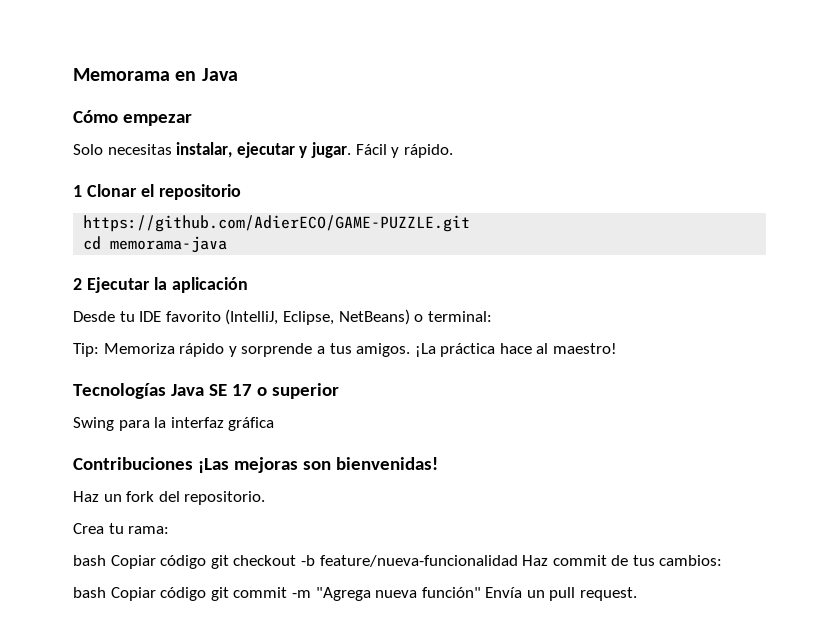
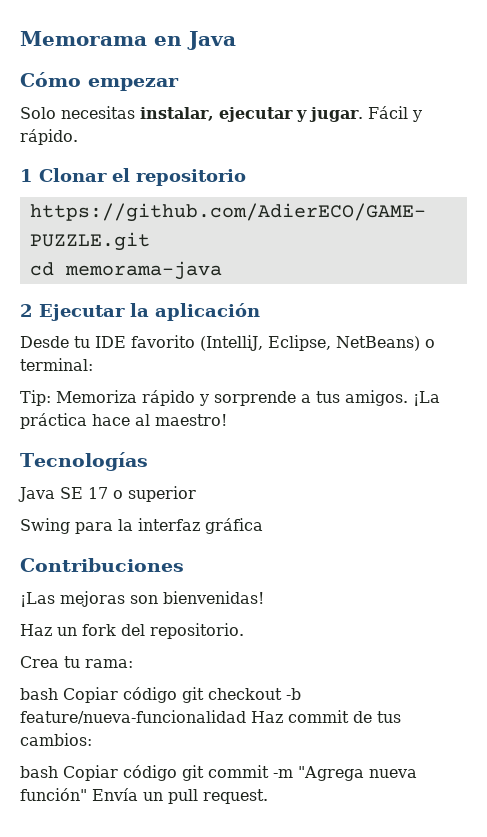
- Tecnologías Java SE 17 o superior
+ Tecnologías
+ Java SE 17 o superior
- Contribuciones ¡Las mejoras son bienvenidas!
+ Contribuciones
+ ¡Las mejoras son bienvenidas!

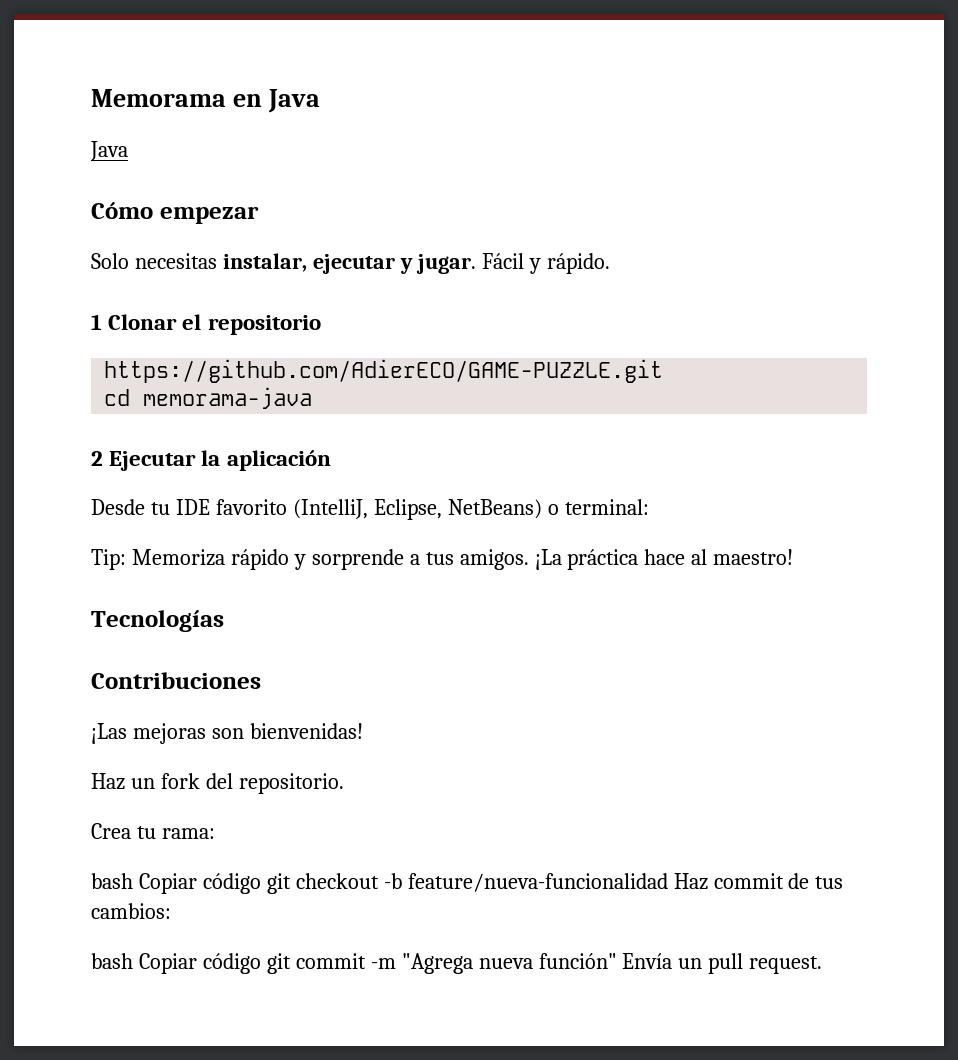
  Memorama en Java
+ Java
- Java SE 17 o superior
- Swing para la interfaz gráfica

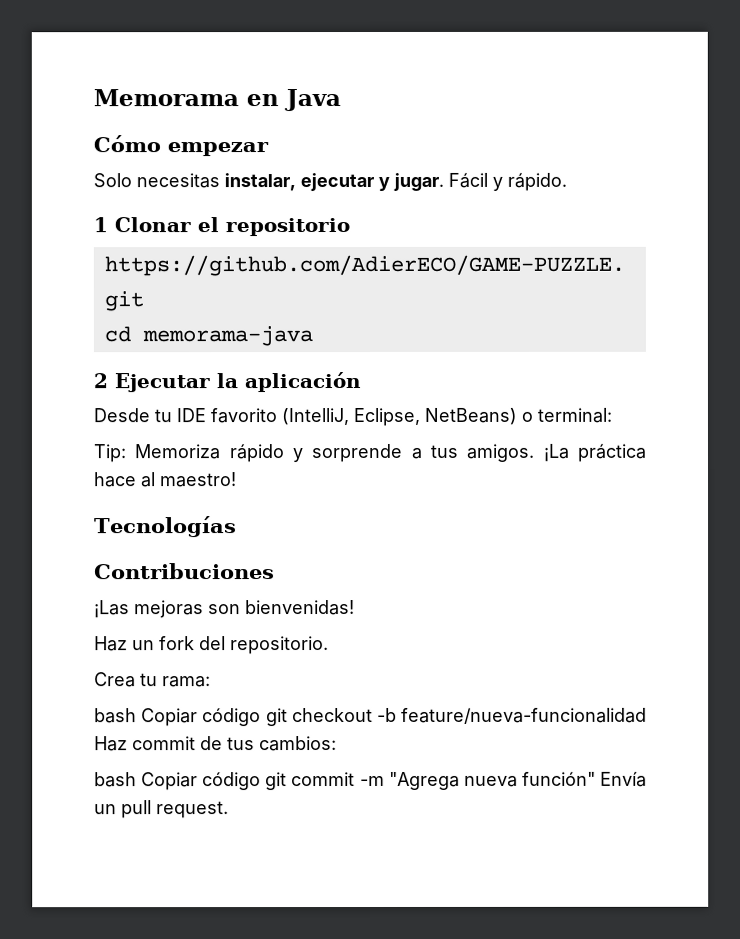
  Memorama en Java
- Java

